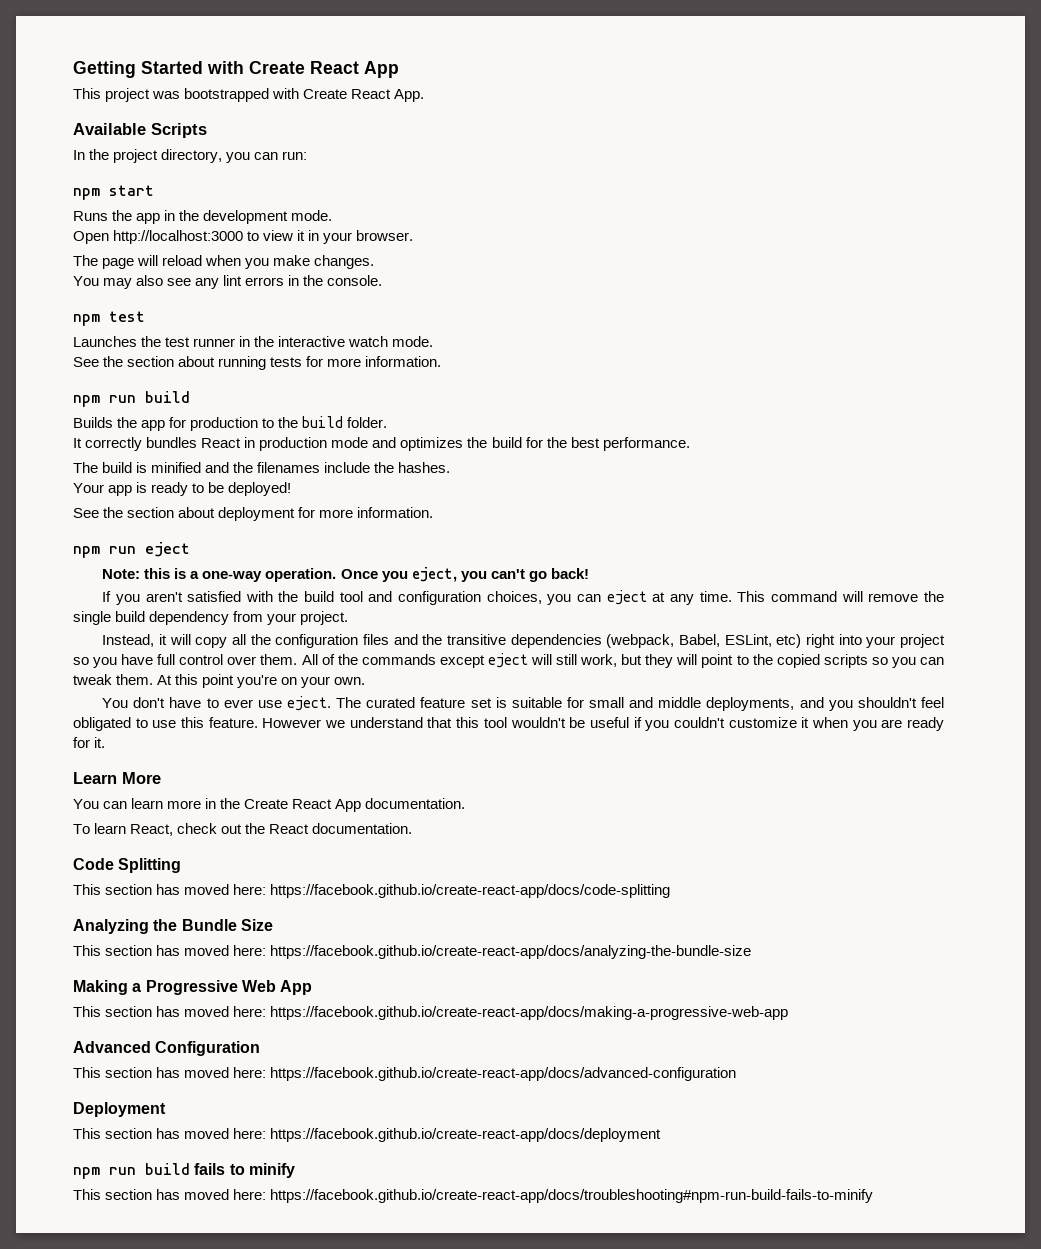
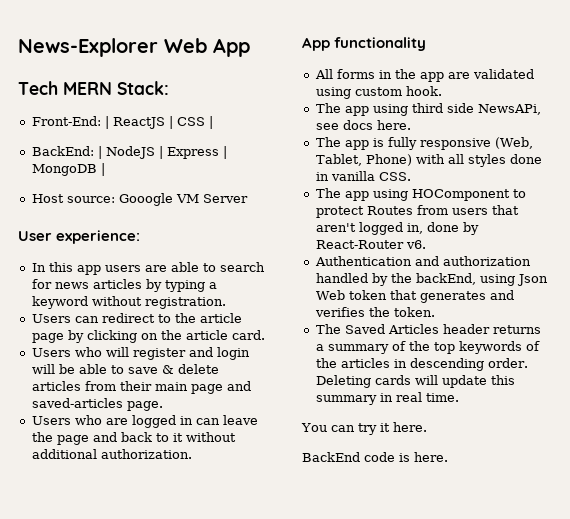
- Getting Started with Create React App
- This project was bootstrapped with Create React App.
- Available Scripts
- In the project directory, you can run:
- npm start
- Runs the app in the development mode.
- Open http://localhost:3000 to view it in your browser.
- The page will reload when you make changes.
- You may also see any lint errors in the console.
- npm test
- Launches the test runner in the interactive watch mode.
- See the section about running tests for more information.
- npm run build
- Builds the app for production to the build folder.
- It correctly bundles React in production mode and optimizes the build for the best performance.
- The build is minified and the filenames include the hashes.
- Your app is ready to be deployed!
- See the section about deployment for more information.
- npm run eject
- Note: this is a one-way operation. Once you eject, you can't go back!
- If you aren't satisfied with the build tool and configuration choices, you can eject at any time. This command will remove the single build dependency from your project.
- Instead, it will copy all the configuration files and the transitive dependencies (webpack, Babel, ESLint, etc) right into your project so you have full control over them. All of the commands except eject will still work, but they will point to the copied scripts so you can tweak them. At this point you're on your own.
- You don't have to ever use eject. The curated feature set is suitable for small and middle deployments, and you shouldn't feel obligated to use this feature. However we understand that this tool wouldn't be useful if you couldn't customize it when you are ready for it.
- Learn More
- You can learn more in the Create React App documentation.
- To learn React, check out the React documentation.
- Code Splitting
- This section has moved here: https://facebook.github.io/create-react-app/docs/code-splitting
- Analyzing the Bundle Size
- This section has moved here: https://facebook.github.io/create-react-app/docs/analyzing-the-bundle-size
- Making a Progressive Web App
- This section has moved here: https://facebook.github.io/create-react-app/docs/making-a-progressive-web-app
- Advanced Configuration
- This section has moved here: https://facebook.github.io/create-react-app/docs/advanced-configuration
- Deployment
- This section has moved here: https://facebook.github.io/create-react-app/docs/deployment
- npm run build fails to minify
- This section has moved here: https://facebook.github.io/create-react-app/docs/troubleshooting#npm-run-build-fails-to-minify
+ News-Explorer Web App
+ Tech MERN Stack:
+ Front-End: | ReactJS | CSS |
+ BackEnd: | NodeJS | Express | MongoDB |
+ Host source: Gooogle VM Server
+ User experience:
+ In this app users are able to search for news articles by typing a keyword without registration.
+ Users can redirect to the article page by clicking on the article card.
+ Users who will register and login will be able to save & delete articles from their main page and saved-articles page.
+ Users who are logged in can leave the page and back to it without additional authorization.
+ App functionality
+ All forms in the app are validated using custom hook.
+ The app using third side NewsAPi, see docs here.
+ The app is fully responsive (Web, Tablet, Phone) with all styles done in vanilla CSS.
+ The app using HOComponent to protect Routes from users that aren't logged in, done by React-Router v6.
+ Authentication and authorization handled by the backEnd, using Json Web token that generates and verifies the token.
+ The Saved Articles header returns a summary of the top keywords of the articles in descending order. Deleting cards will update this summary in real time.
+ You can try it here.
+ BackEnd code is here.

